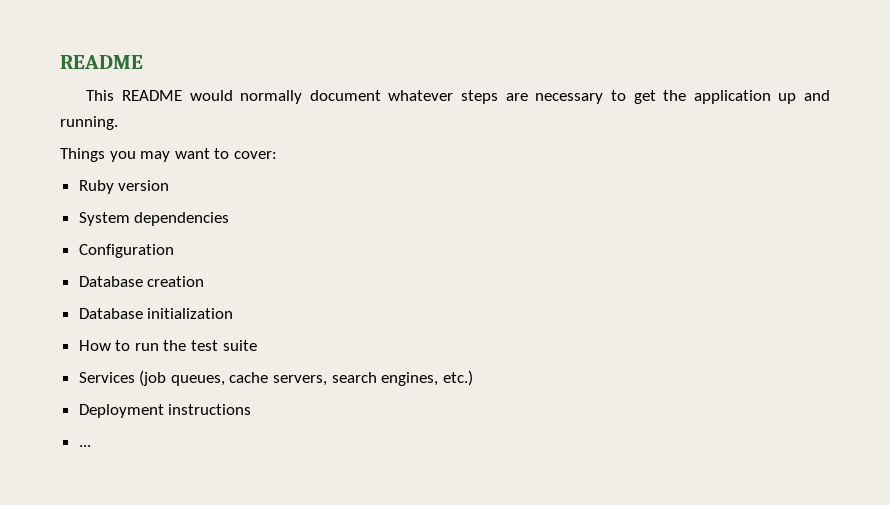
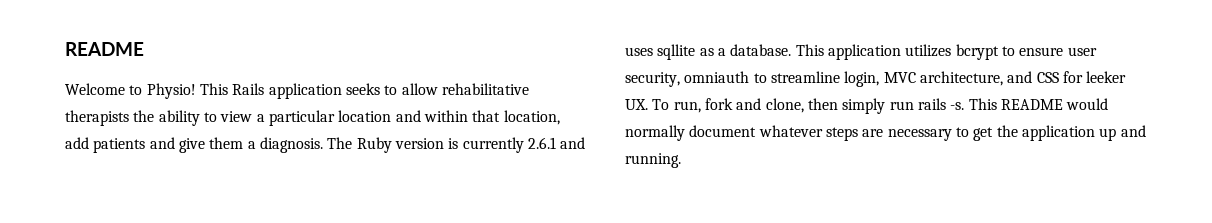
+ Welcome to Physio! This Rails application seeks to allow rehabilitative therapists the ability to view a particular location and within that location, add patients and give them a diagnosis. The Ruby version is currently 2.6.1 and uses sqllite as a database. This application utilizes bcrypt to ensure user security, omniauth to streamline login, MVC architecture, and CSS for leeker UX. To run, fork and clone, then simply run rails -s.
- Things you may want to cover:
- Ruby version
- System dependencies
- Configuration
- Database creation
- Database initialization
- How to run the test suite
- Services (job queues, cache servers, search engines, etc.)
- Deployment instructions
- ...

